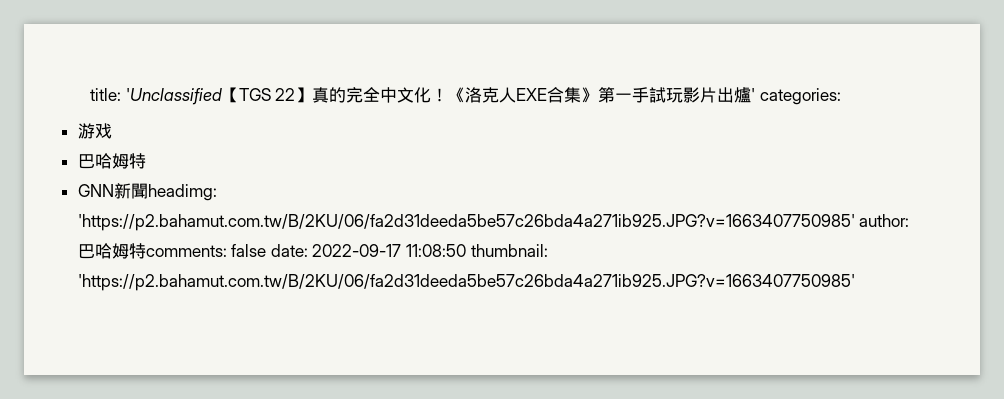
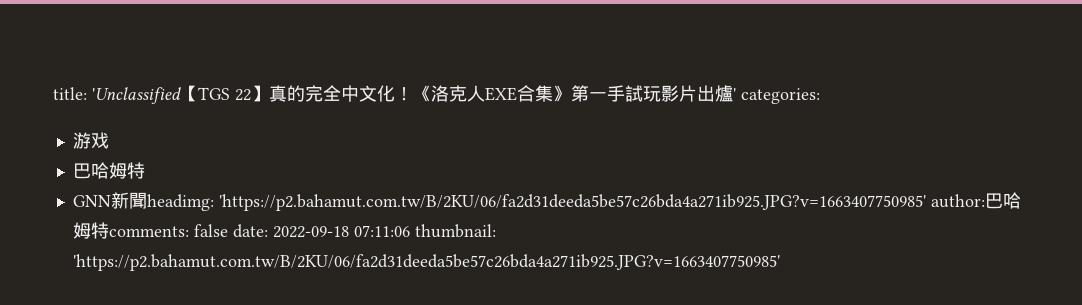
- GNN新聞headimg: 'https://p2.bahamut.com.tw/B/2KU/06/fa2d31deeda5be57c26bda4a271ib925.JPG?v=1663407750985' author:巴哈姆特comments: false date: 2022-09-17 11:08:50 thumbnail: 'https://p2.bahamut.com.tw/B/2KU/06/fa2d31deeda5be57c26bda4a271ib925.JPG?v=1663407750985'
+ GNN新聞headimg: 'https://p2.bahamut.com.tw/B/2KU/06/fa2d31deeda5be57c26bda4a271ib925.JPG?v=1663407750985' author:巴哈姆特comments: false date: 2022-09-18 07:11:06 thumbnail: 'https://p2.bahamut.com.tw/B/2KU/06/fa2d31deeda5be57c26bda4a271ib925.JPG?v=1663407750985'

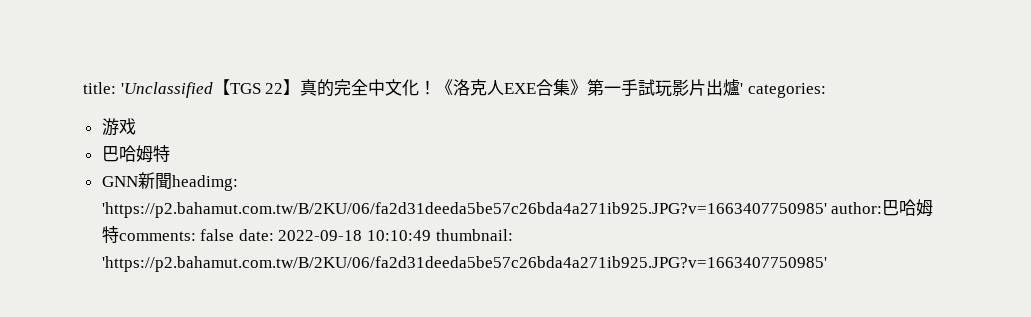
- GNN新聞headimg: 'https://p2.bahamut.com.tw/B/2KU/06/fa2d31deeda5be57c26bda4a271ib925.JPG?v=1663407750985' author:巴哈姆特comments: false date: 2022-09-18 07:11:06 thumbnail: 'https://p2.bahamut.com.tw/B/2KU/06/fa2d31deeda5be57c26bda4a271ib925.JPG?v=1663407750985'
+ GNN新聞headimg: 'https://p2.bahamut.com.tw/B/2KU/06/fa2d31deeda5be57c26bda4a271ib925.JPG?v=1663407750985' author:巴哈姆特comments: false date: 2022-09-18 10:10:49 thumbnail: 'https://p2.bahamut.com.tw/B/2KU/06/fa2d31deeda5be57c26bda4a271ib925.JPG?v=1663407750985'

